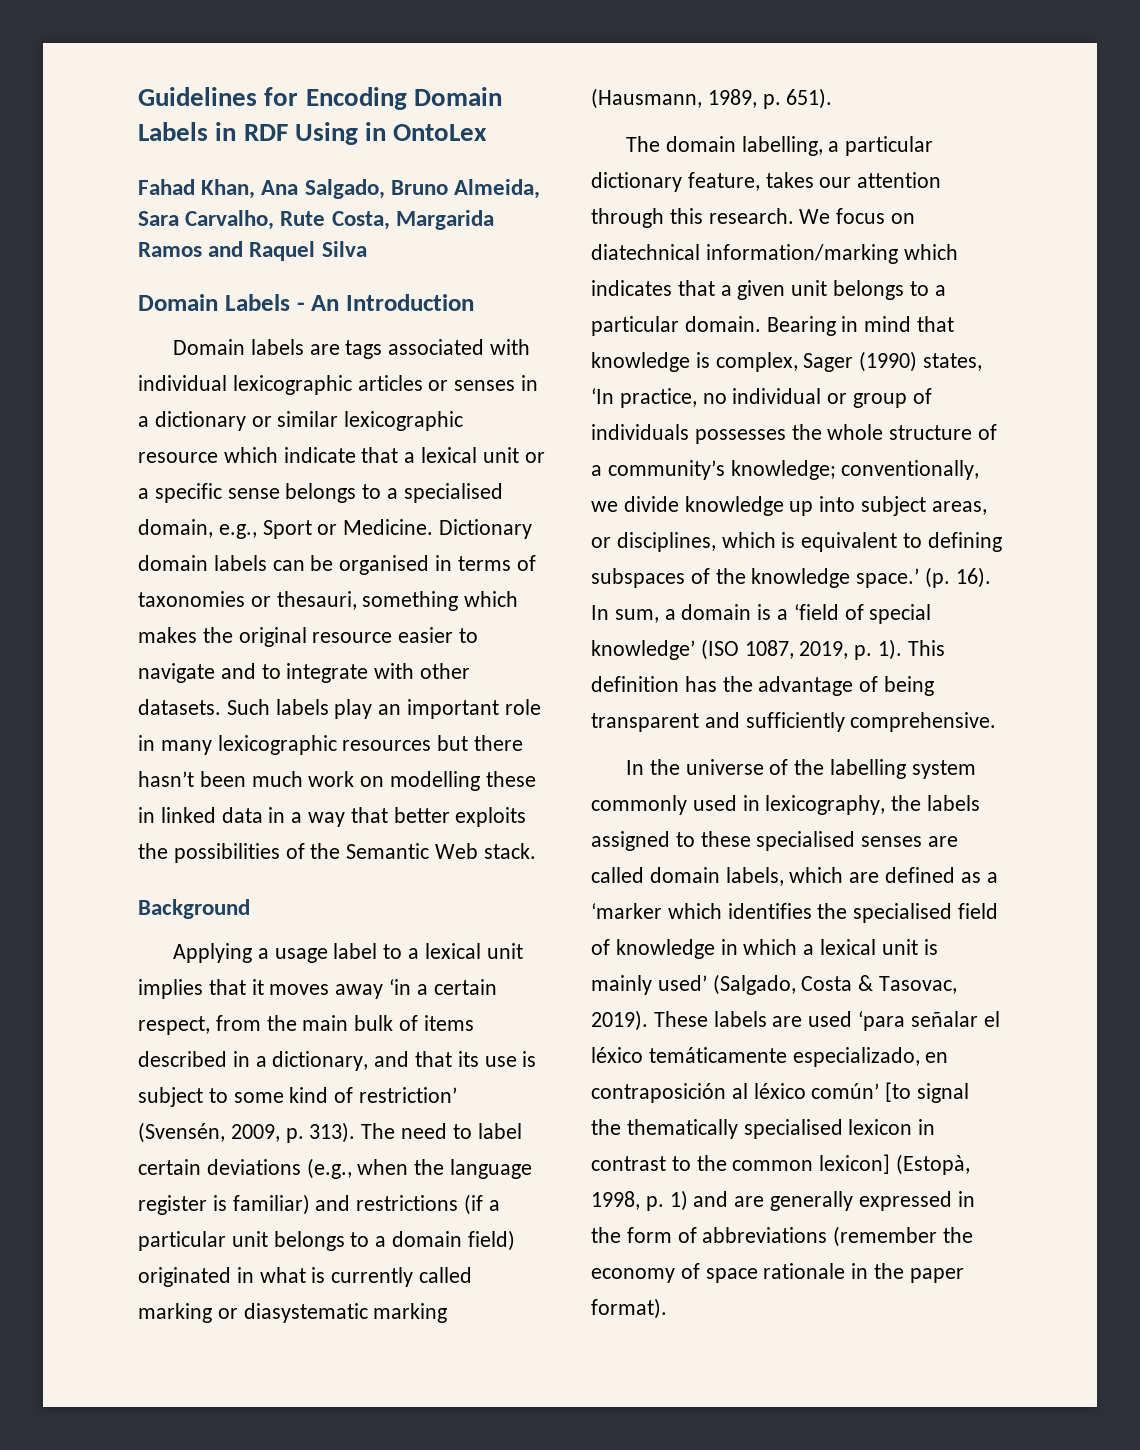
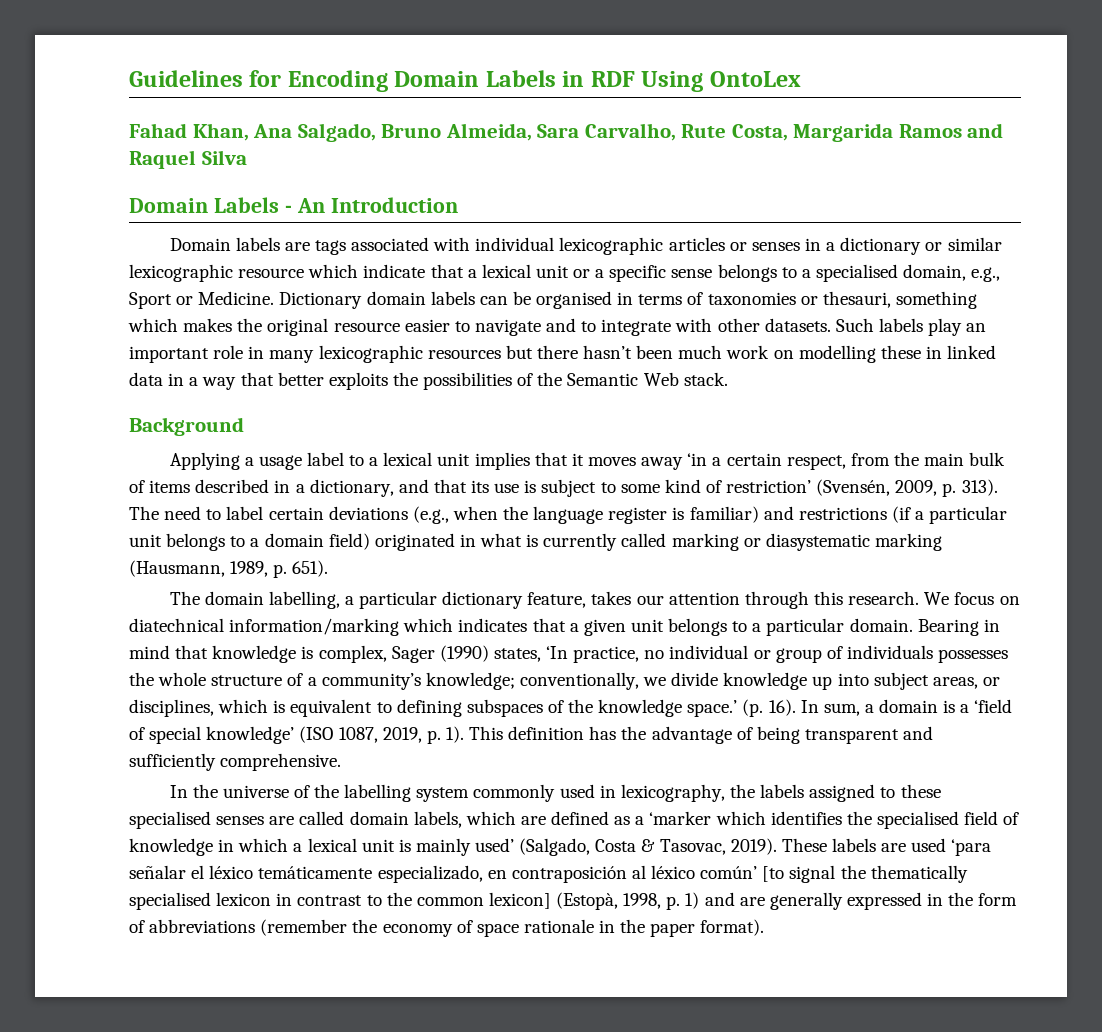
- Guidelines for Encoding Domain Labels in RDF Using in OntoLex
+ Guidelines for Encoding Domain Labels in RDF Using OntoLex

